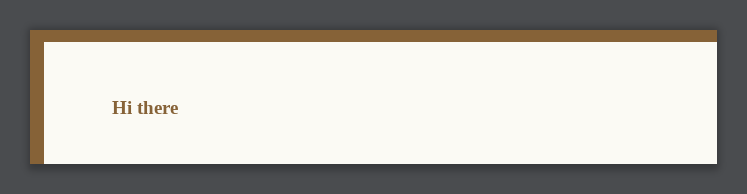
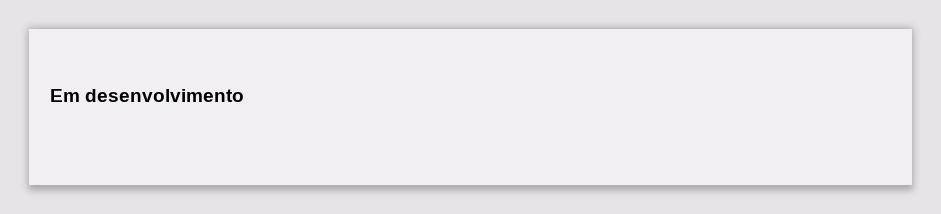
- Hi there
+ Em desenvolvimento

